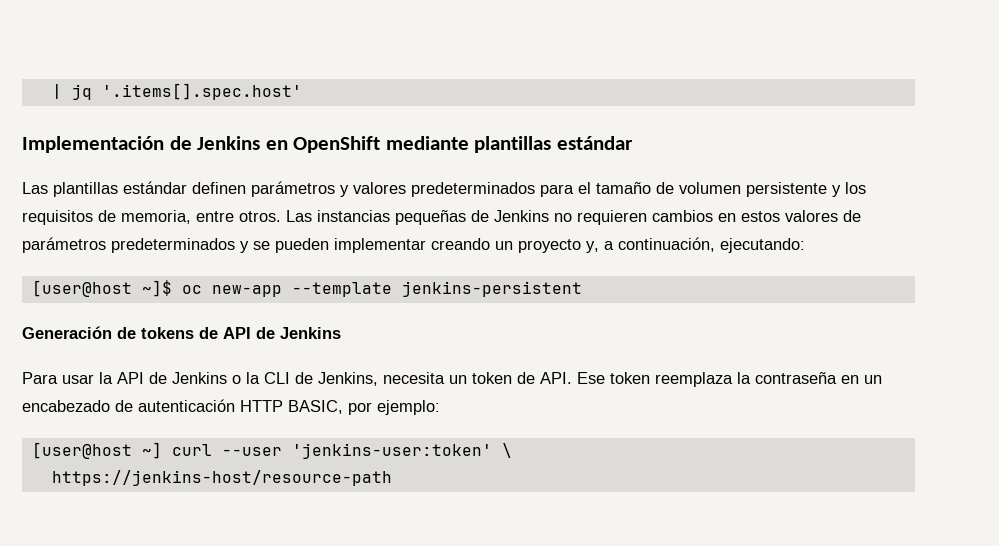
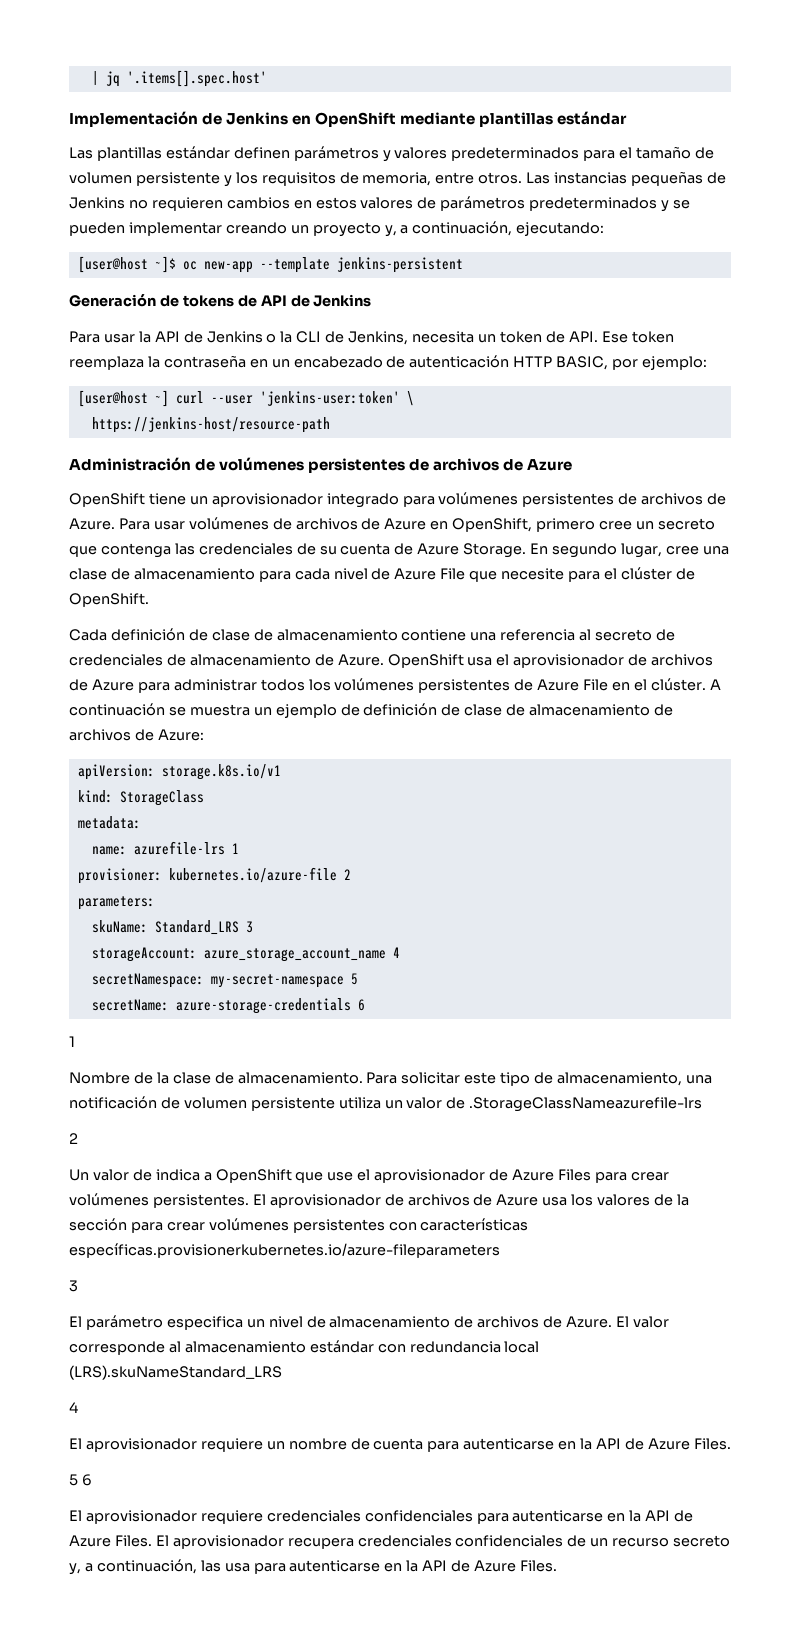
+ Administración de volúmenes persistentes de archivos de Azure
+ OpenShift tiene un aprovisionador integrado para volúmenes persistentes de archivos de Azure. Para usar volúmenes de archivos de Azure en OpenShift, primero cree un secreto que contenga las credenciales de su cuenta de Azure Storage. En segundo lugar, cree una clase de almacenamiento para cada nivel de Azure File que necesite para el clúster de OpenShift.
+ Cada definición de clase de almacenamiento contiene una referencia al secreto de credenciales de almacenamiento de Azure. OpenShift usa el aprovisionador de archivos de Azure para administrar todos los volúmenes persistentes de Azure File en el clúster. A continuación se muestra un ejemplo de definición de clase de almacenamiento de archivos de Azure:
+ apiVersion: storage.k8s.io/v1
+ kind: StorageClass
+ metadata:
+ name: azurefile-lrs 1
+ provisioner: kubernetes.io/azure-file 2
+ parameters:
+ skuName: Standard_LRS 3
+ storageAccount: azure_storage_account_name 4
+ secretNamespace: my-secret-namespace 5
+ secretName: azure-storage-credentials 6
+ 1
+ Nombre de la clase de almacenamiento. Para solicitar este tipo de almacenamiento, una notificación de volumen persistente utiliza un valor de .StorageClassNameazurefile-lrs
+ 2
+ Un valor de indica a OpenShift que use el aprovisionador de Azure Files para crear volúmenes persistentes. El aprovisionador de archivos de Azure usa los valores de la sección para crear volúmenes persistentes con características específicas.provisionerkubernetes.io/azure-fileparameters
+ 3
+ El parámetro especifica un nivel de almacenamiento de archivos de Azure. El valor corresponde al almacenamiento estándar con redundancia local (LRS).skuNameStandard_LRS
+ 4
+ El aprovisionador requiere un nombre de cuenta para autenticarse en la API de Azure Files.
+ 5 6
+ El aprovisionador requiere credenciales confidenciales para autenticarse en la API de Azure Files. El aprovisionador recupera credenciales confidenciales de un recurso secreto y, a continuación, las usa para autenticarse en la API de Azure Files.

